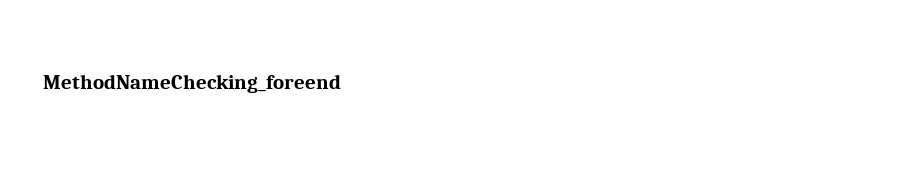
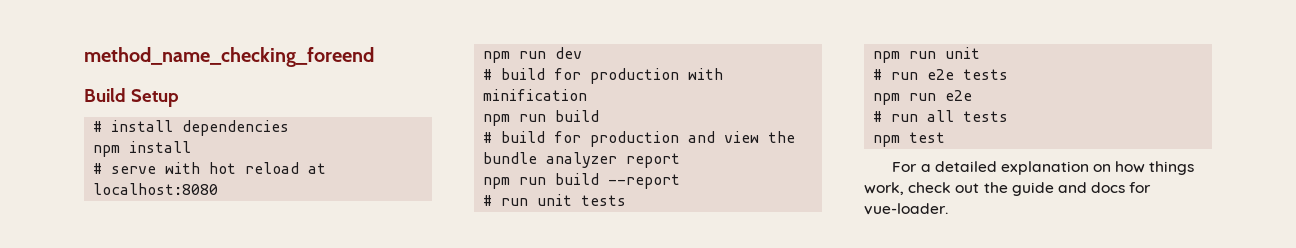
- MethodNameChecking_foreend
+ method_name_checking_foreend
+ Build Setup
+ # install dependencies
+ npm install
+ # serve with hot reload at localhost:8080
+ npm run dev
+ # build for production with minification
+ npm run build
+ # build for production and view the bundle analyzer report
+ npm run build --report
+ # run unit tests
+ npm run unit
+ # run e2e tests
+ npm run e2e
+ # run all tests
+ npm test
+ For a detailed explanation on how things work, check out the guide and docs for vue-loader.

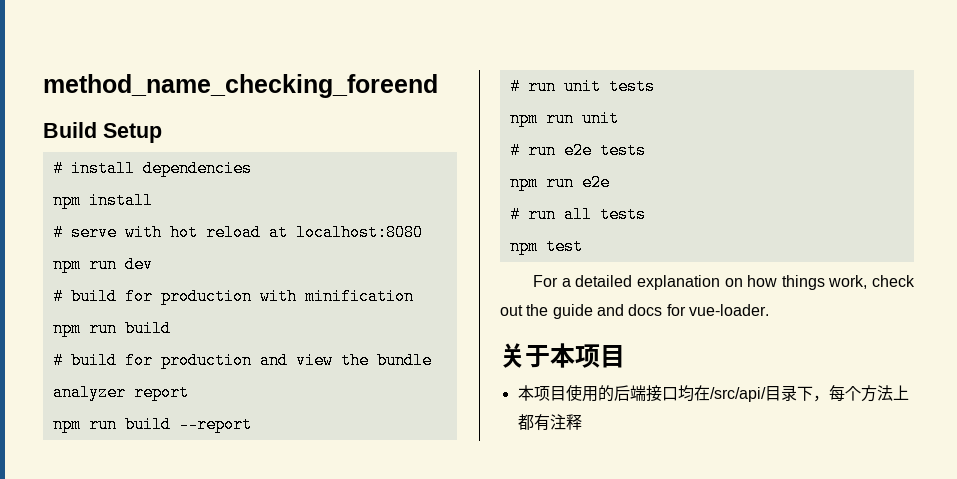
+ 关于本项目
+ 本项目使用的后端接口均在/src/api/目录下，每个方法上都有注释

